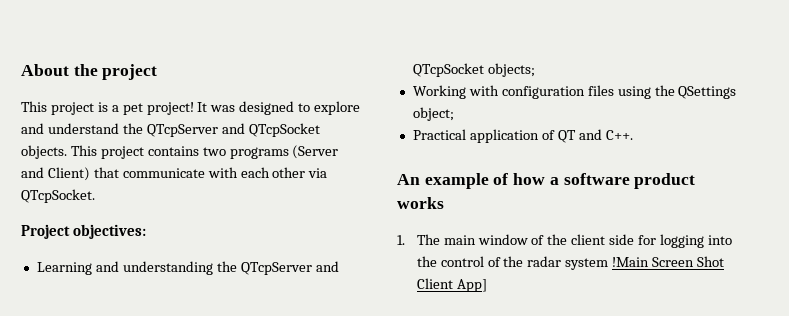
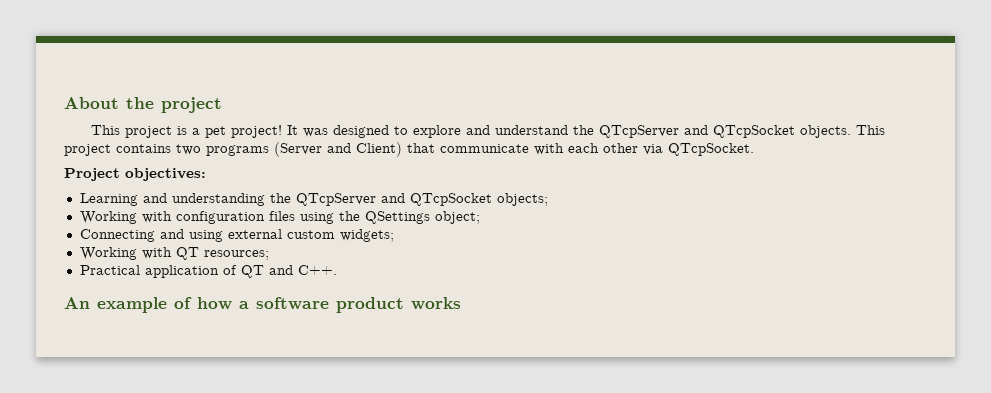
+ Connecting and using external custom widgets;
+ Working with QT resources;
- 1. The main window of the client side for logging into the control of the radar system !Main Screen Shot Client App]

